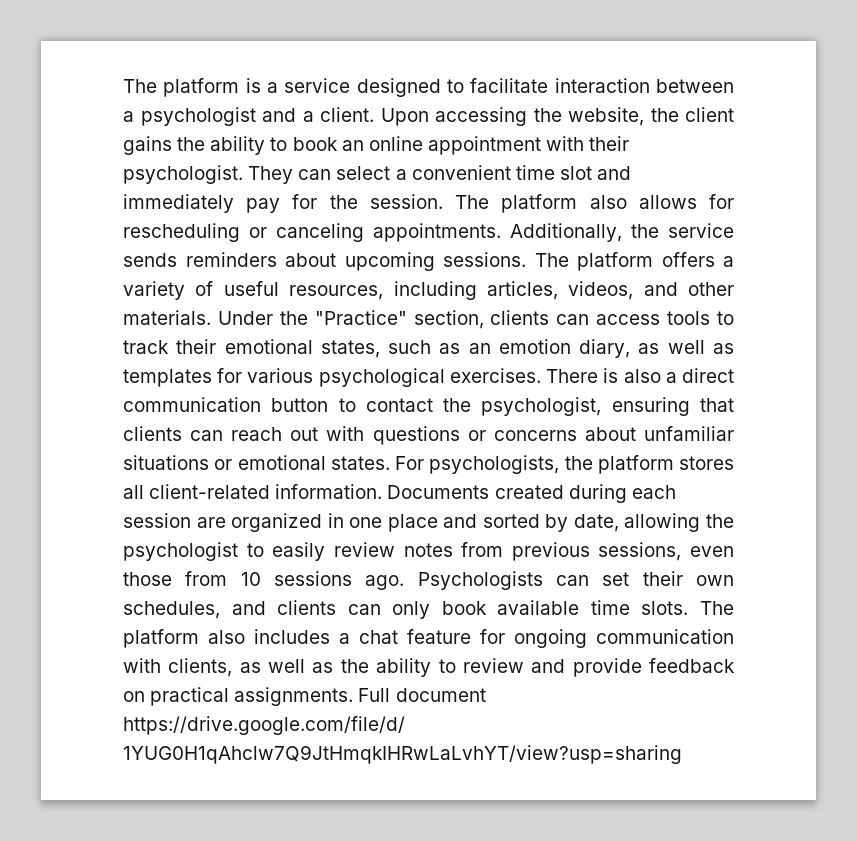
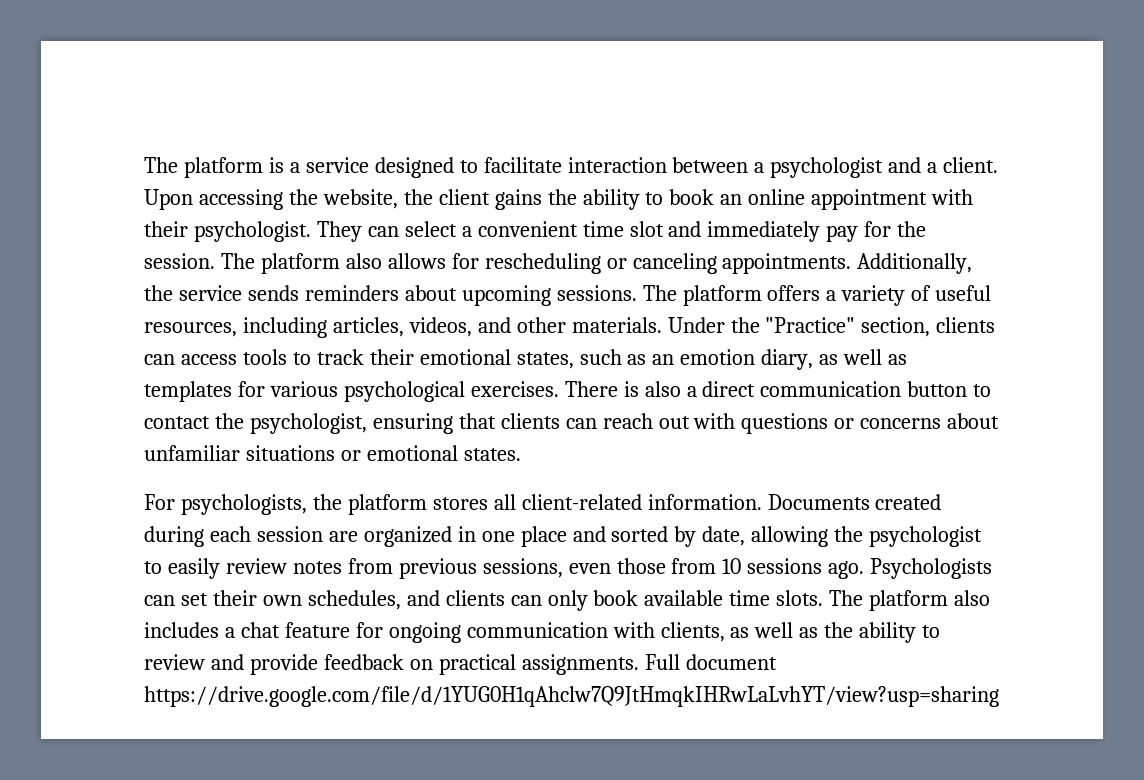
- There is also a direct communication button to contact the psychologist, ensuring that clients can reach out with questions or concerns about unfamiliar situations or emotional states. For psychologists, the platform stores all client-related information.
+ There is also a direct communication button to contact the psychologist, ensuring that clients can reach out with questions or concerns about unfamiliar situations or emotional states.
+ For psychologists, the platform stores all client-related information.

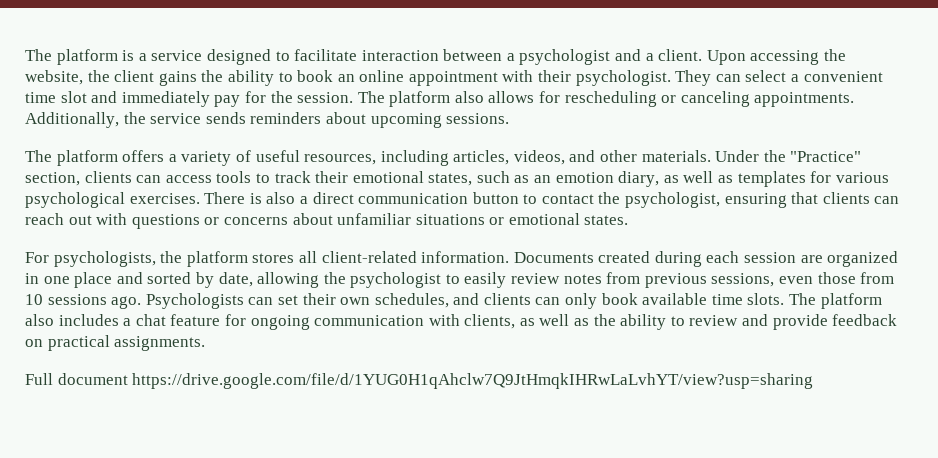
- Additionally, the service sends reminders about upcoming sessions. The platform offers a variety of useful resources, including articles, videos, and other materials.
+ Additionally, the service sends reminders about upcoming sessions.
+ The platform offers a variety of useful resources, including articles, videos, and other materials.
- The platform also includes a chat feature for ongoing communication with clients, as well as the ability to review and provide feedback on practical assignments. Full document https://drive.google.com/file/d/1YUG0H1qAhclw7Q9JtHmqkIHRwLaLvhYT/view?usp=sharing
+ The platform also includes a chat feature for ongoing communication with clients, as well as the ability to review and provide feedback on practical assignments.
+ Full document https://drive.google.com/file/d/1YUG0H1qAhclw7Q9JtHmqkIHRwLaLvhYT/view?usp=sharing

